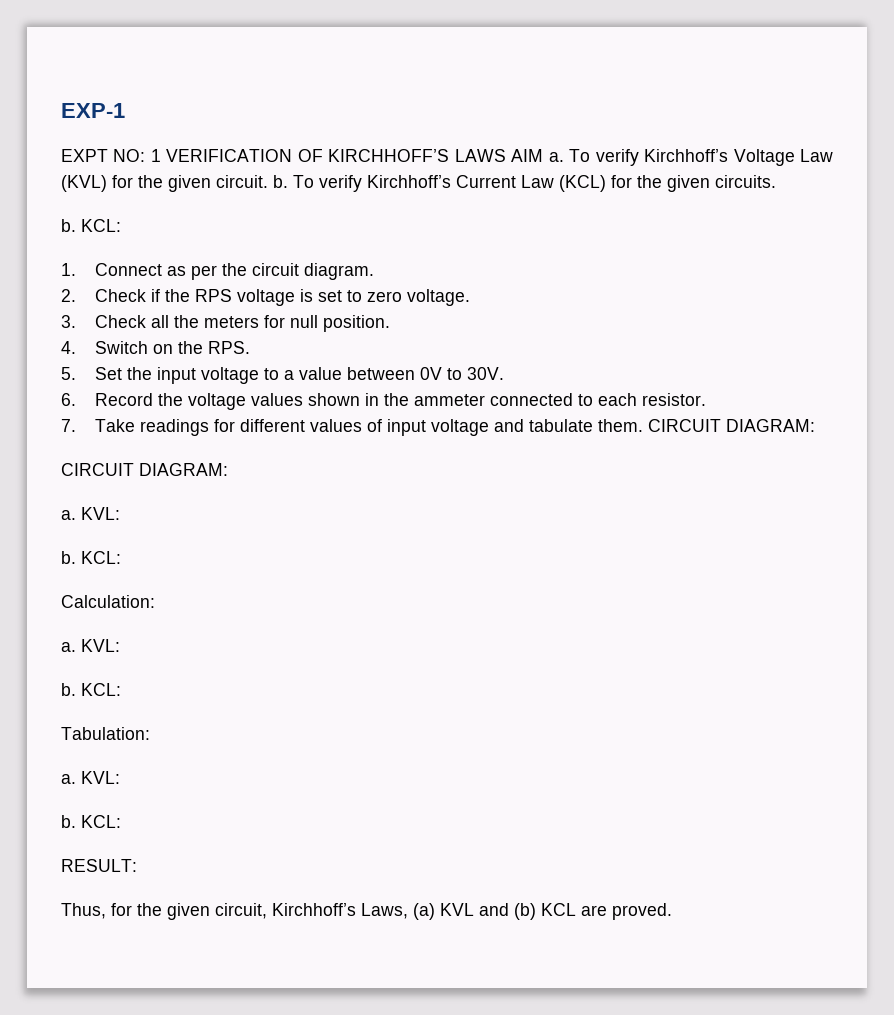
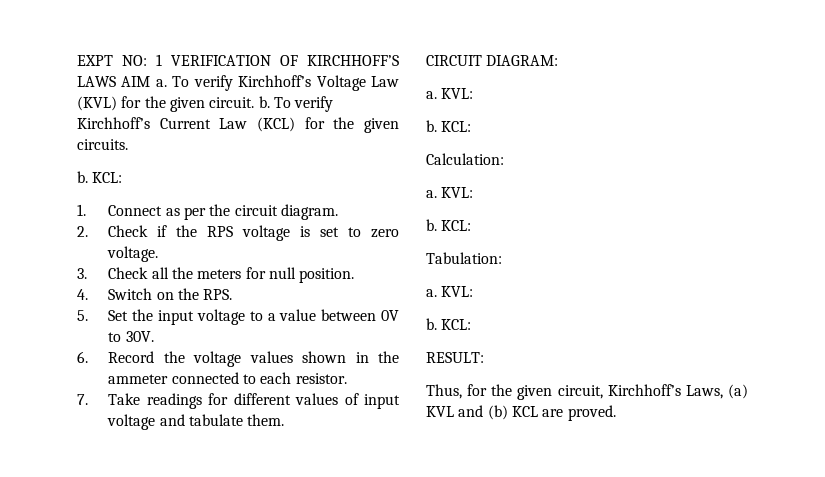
- EXP-1
- 7. Take readings for different values of input voltage and tabulate them. CIRCUIT DIAGRAM:
+ 7. Take readings for different values of input voltage and tabulate them.

